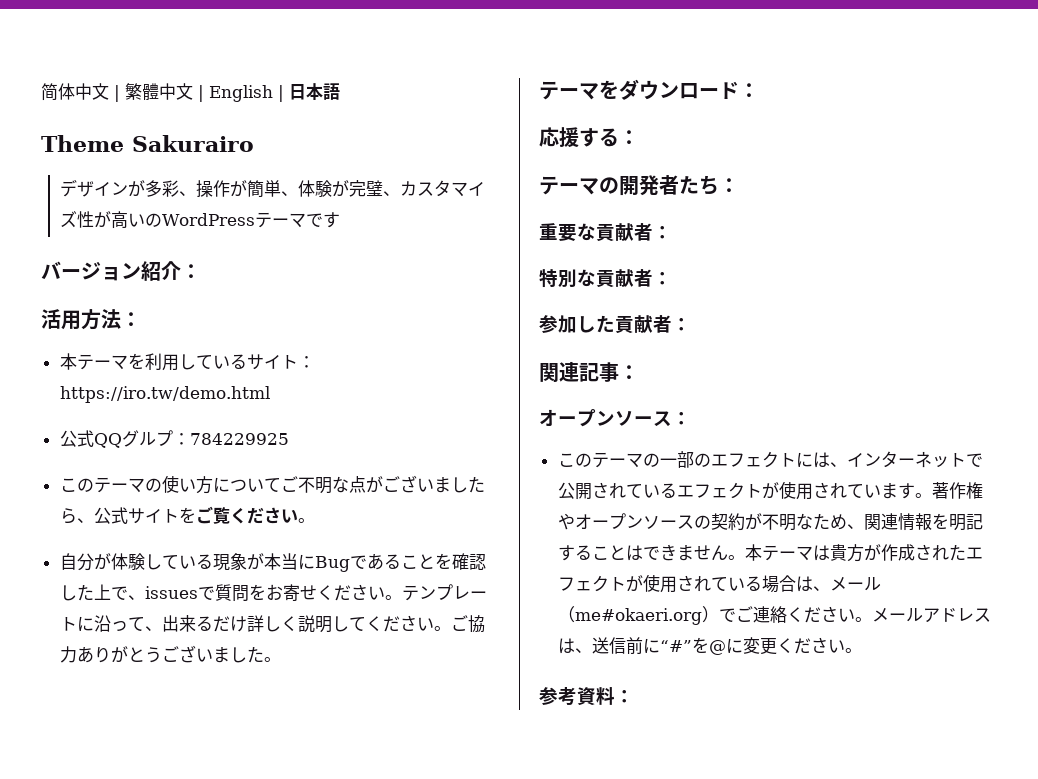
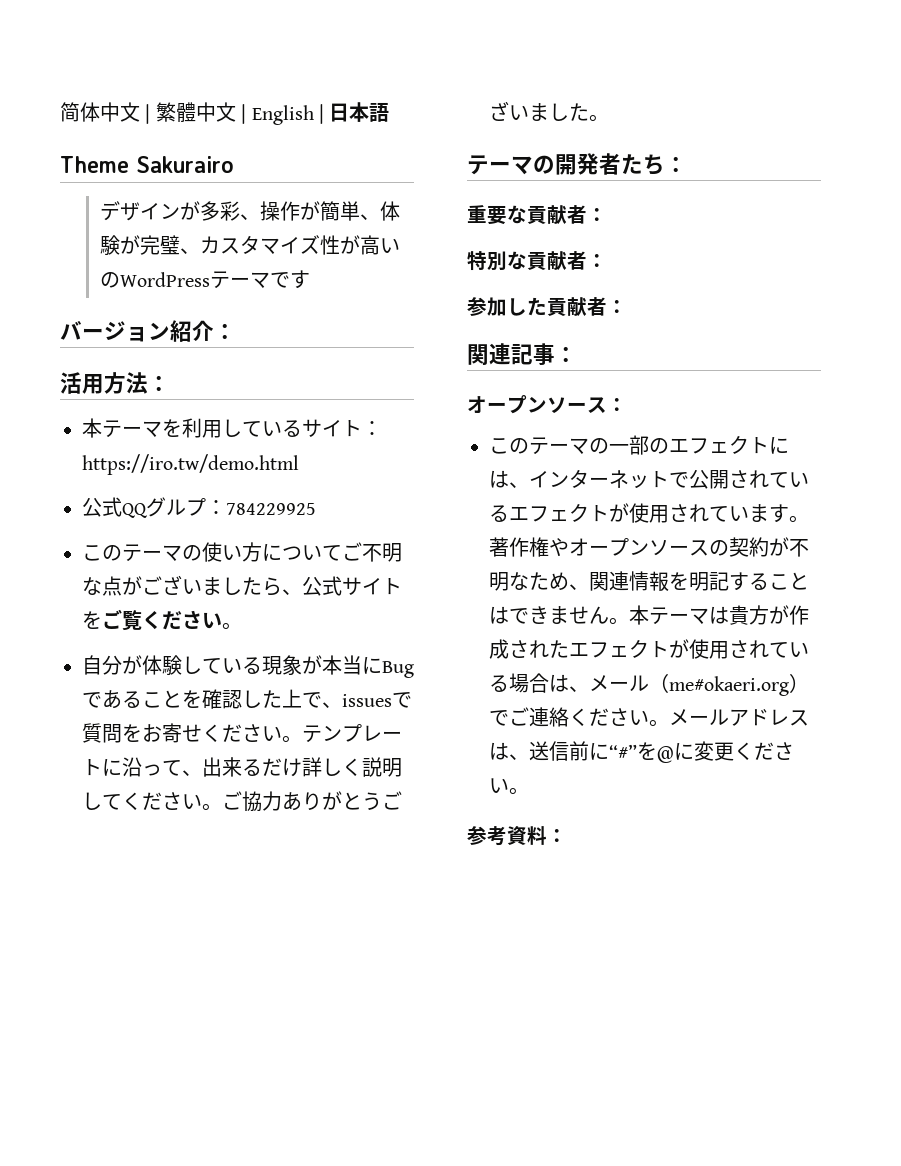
- テーマをダウンロード：
- 応援する：

